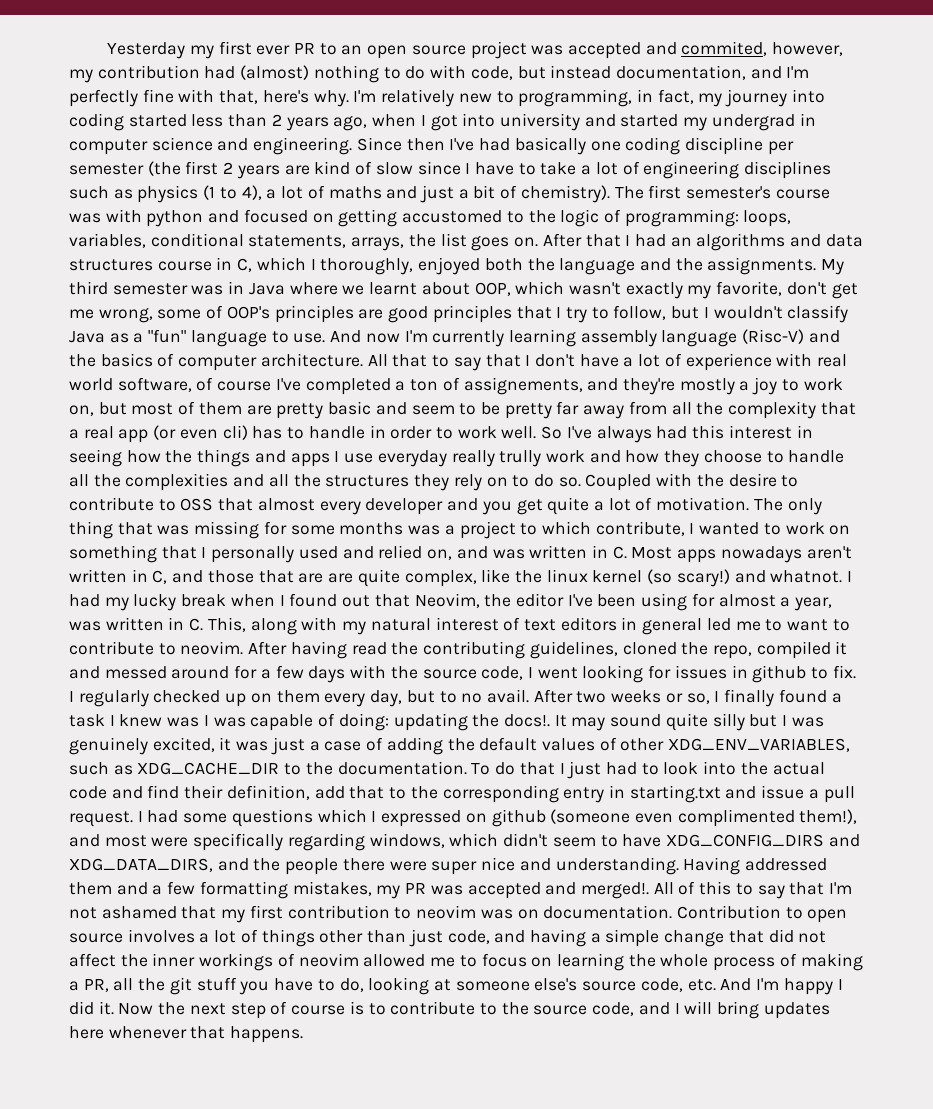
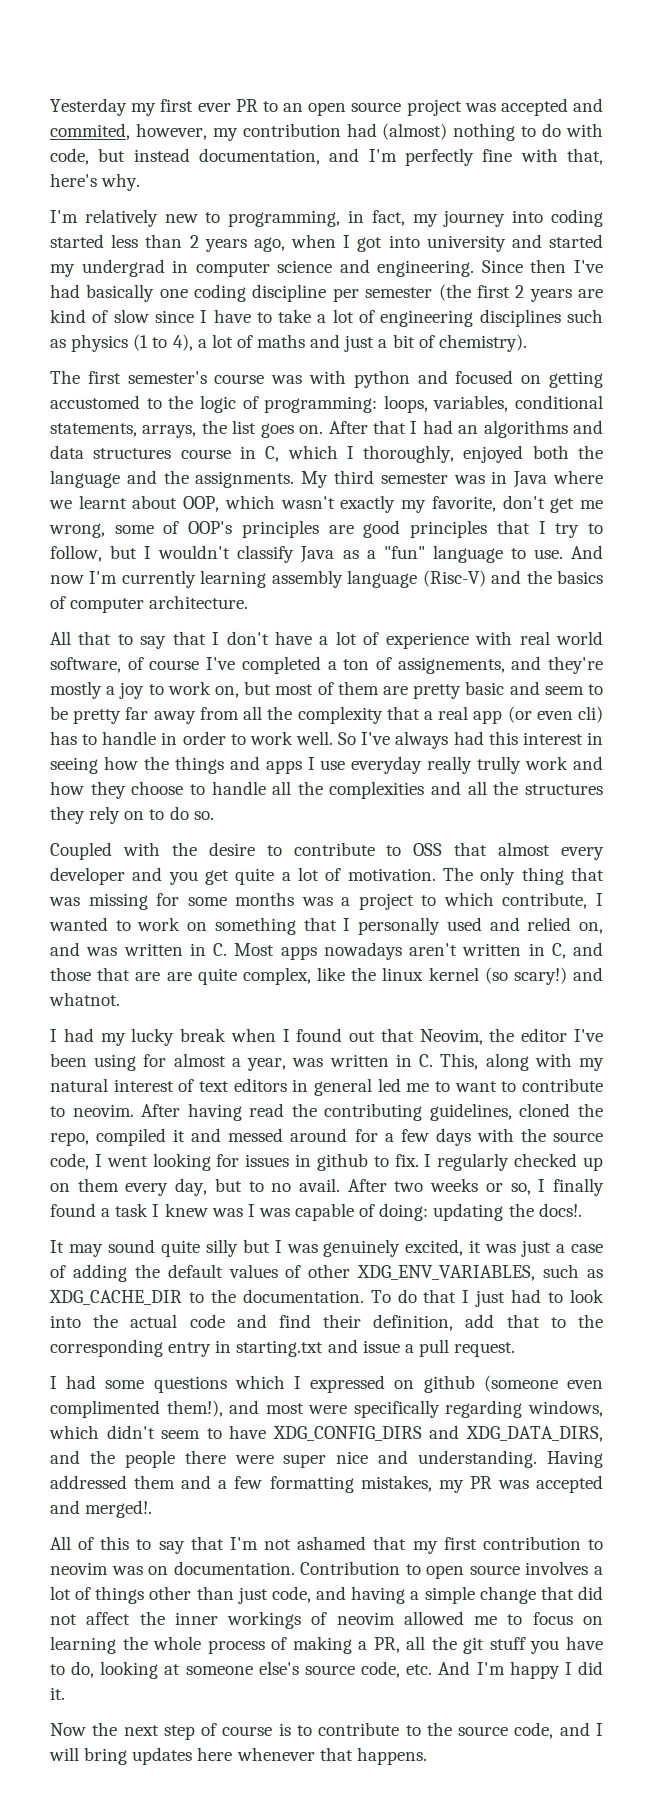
- Yesterday my first ever PR to an open source project was accepted and commited, however, my contribution had (almost) nothing to do with code, but instead documentation, and I'm perfectly fine with that, here's why. I'm relatively new to programming, in fact, my journey into coding started less than 2 years ago, when I got into university and started my undergrad in computer science and engineering.
+ Yesterday my first ever PR to an open source project was accepted and commited, however, my contribution had (almost) nothing to do with code, but instead documentation, and I'm perfectly fine with that, here's why.
+ I'm relatively new to programming, in fact, my journey into coding started less than 2 years ago, when I got into university and started my undergrad in computer science and engineering.
- Since then I've had basically one coding discipline per semester (the first 2 years are kind of slow since I have to take a lot of engineering disciplines such as physics (1 to 4), a lot of maths and just a bit of chemistry). The first semester's course was with python and focused on getting accustomed to the logic of programming:
+ Since then I've had basically one coding discipline per semester (the first 2 years are kind of slow since I have to take a lot of engineering disciplines such as physics (1 to 4), a lot of maths and just a bit of chemistry).
+ The first semester's course was with python and focused on getting accustomed to the logic of programming:
- And now I'm currently learning assembly language (Risc-V) and the basics of computer architecture. All that to say that I don't have a lot of experience with real world software, of course I've completed a ton of assignements, and they're mostly a joy to work on, but most of them are pretty basic and seem to be pretty far away from all the complexity that a real app (or even cli) has to handle in order to work well.
+ And now I'm currently learning assembly language (Risc-V) and the basics of computer architecture.
+ All that to say that I don't have a lot of experience with real world software, of course I've completed a ton of assignements, and they're mostly a joy to work on, but most of them are pretty basic and seem to be pretty far away from all the complexity that a real app (or even cli) has to handle in order to work well.
- So I've always had this interest in seeing how the things and apps I use everyday really trully work and how they choose to handle all the complexities and all the structures they rely on to do so. Coupled with the desire to contribute to OSS that almost every developer and you get quite a lot of motivation.
+ So I've always had this interest in seeing how the things and apps I use everyday really trully work and how they choose to handle all the complexities and all the structures they rely on to do so.
+ Coupled with the desire to contribute to OSS that almost every developer and you get quite a lot of motivation.
- The only thing that was missing for some months was a project to which contribute, I wanted to work on something that I personally used and relied on, and was written in C. Most apps nowadays aren't written in C, and those that are are quite complex, like the linux kernel (so scary!) and whatnot. I had my lucky break when I found out that Neovim, the editor I've been using for almost a year, was written in C. This, along with my natural interest of text editors in general led me to want to contribute to neovim.
+ The only thing that was missing for some months was a project to which contribute, I wanted to work on something that I personally used and relied on, and was written in C. Most apps nowadays aren't written in C, and those that are are quite complex, like the linux kernel (so scary!) and whatnot.
+ I had my lucky break when I found out that Neovim, the editor I've been using for almost a year, was written in C. This, along with my natural interest of text editors in general led me to want to contribute to neovim.
- After two weeks or so, I finally found a task I knew was I was capable of doing: updating the docs!. It may sound quite silly but I was genuinely excited, it was just a case of adding the default values of other XDG_ENV_VARIABLES, such as XDG_CACHE_DIR to the documentation.
+ After two weeks or so, I finally found a task I knew was I was capable of doing: updating the docs!.
+ It may sound quite silly but I was genuinely excited, it was just a case of adding the default values of other XDG_ENV_VARIABLES, such as XDG_CACHE_DIR to the documentation.
- To do that I just had to look into the actual code and find their definition, add that to the corresponding entry in starting.txt and issue a pull request. I had some questions which I expressed on github (someone even complimented them!), and most were specifically regarding windows, which didn't seem to have XDG_CONFIG_DIRS and XDG_DATA_DIRS, and the people there were super nice and understanding.
+ To do that I just had to look into the actual code and find their definition, add that to the corresponding entry in starting.txt and issue a pull request.
+ I had some questions which I expressed on github (someone even complimented them!), and most were specifically regarding windows, which didn't seem to have XDG_CONFIG_DIRS and XDG_DATA_DIRS, and the people there were super nice and understanding.
- Having addressed them and a few formatting mistakes, my PR was accepted and merged!. All of this to say that I'm not ashamed that my first contribution to neovim was on documentation.
+ Having addressed them and a few formatting mistakes, my PR was accepted and merged!.
+ All of this to say that I'm not ashamed that my first contribution to neovim was on documentation.
- Contribution to open source involves a lot of things other than just code, and having a simple change that did not affect the inner workings of neovim allowed me to focus on learning the whole process of making a PR, all the git stuff you have to do, looking at someone else's source code, etc. And I'm happy I did it. Now the next step of course is to contribute to the source code, and I will bring updates here whenever that happens.
+ Contribution to open source involves a lot of things other than just code, and having a simple change that did not affect the inner workings of neovim allowed me to focus on learning the whole process of making a PR, all the git stuff you have to do, looking at someone else's source code, etc. And I'm happy I did it.
+ Now the next step of course is to contribute to the source code, and I will bring updates here whenever that happens.

